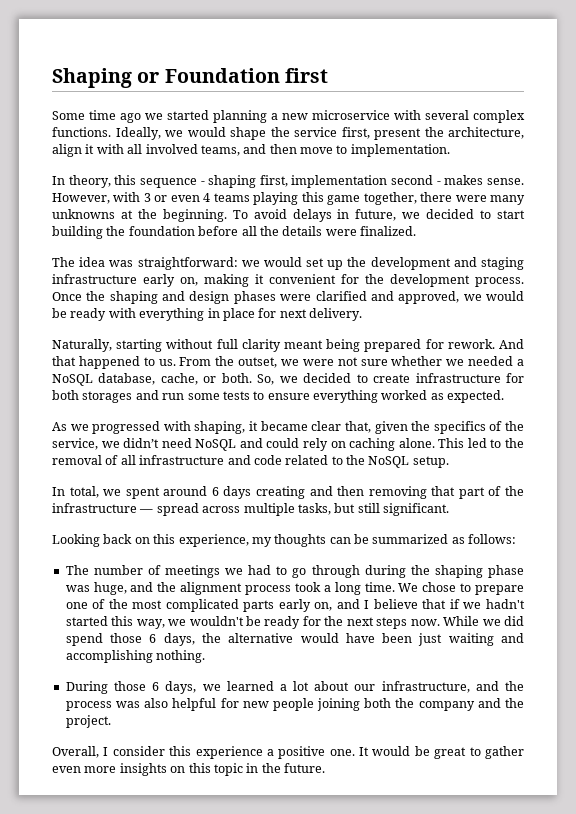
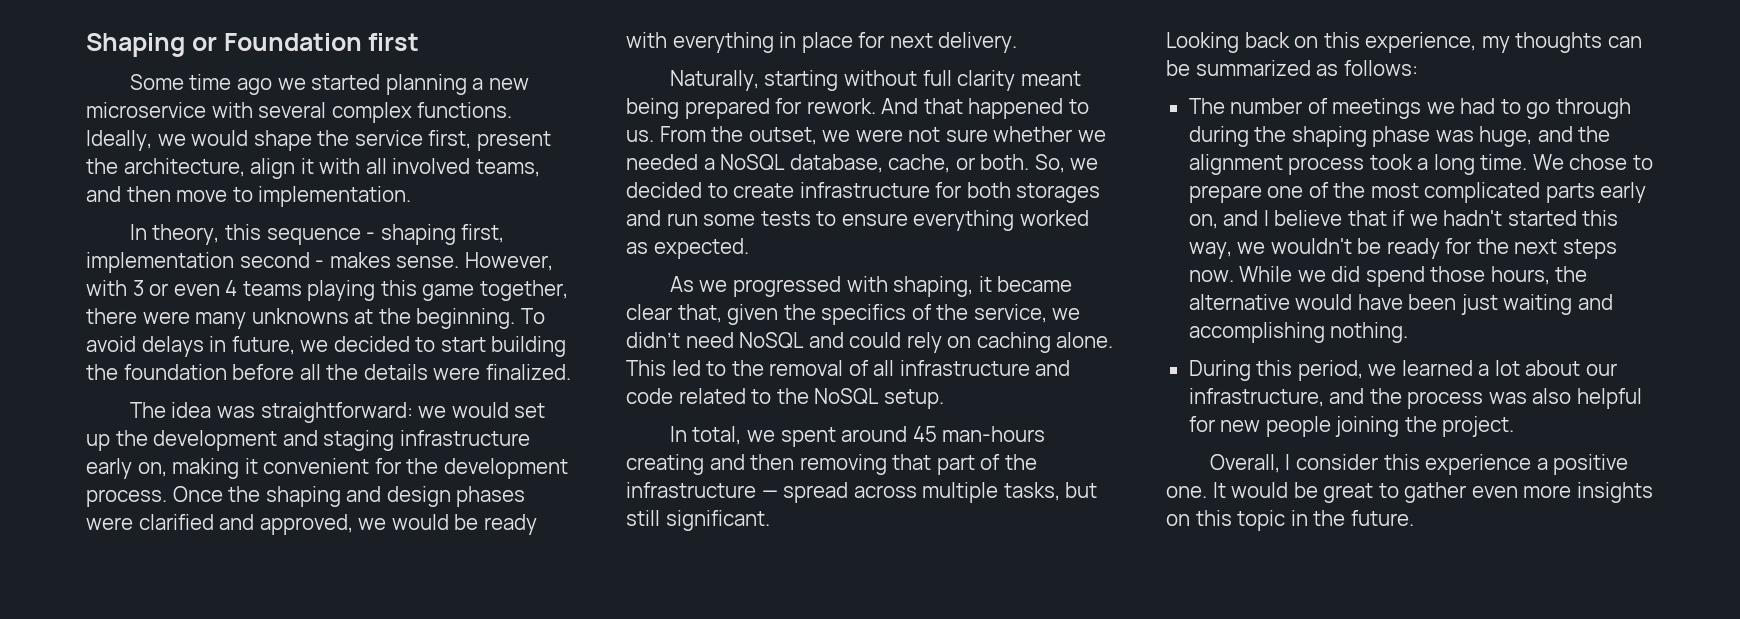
- In total, we spent around 6 days creating and then removing that part of the infrastructure — spread across multiple tasks, but still significant.
+ In total, we spent around 45 man-hours creating and then removing that part of the infrastructure — spread across multiple tasks, but still significant.
- While we did spend those 6 days, the alternative would have been just waiting and accomplishing nothing.
+ While we did spend those hours, the alternative would have been just waiting and accomplishing nothing.
- During those 6 days, we learned a lot about our infrastructure, and the process was also helpful for new people joining both the company and the project.
+ During this period, we learned a lot about our infrastructure, and the process was also helpful for new people joining the project.

